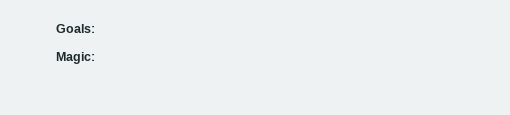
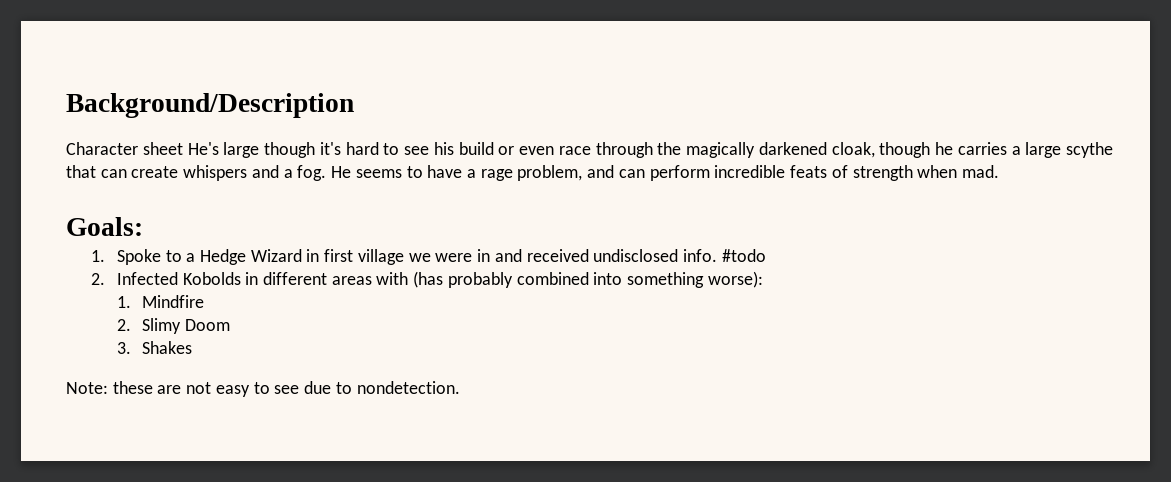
+ Background/Description
+ Character sheet He's large though it's hard to see his build or even race through the magically darkened cloak, though he carries a large scythe that can create whispers and a fog. He seems to have a rage problem, and can perform incredible feats of strength when mad.
  Goals:
- Magic:
+ 1. Spoke to a Hedge Wizard in first village we were in and received undisclosed info. #todo
+ 2. Infected Kobolds in different areas with (has probably combined into something worse):
+ 1. Mindfire
+ 2. Slimy Doom
+ 3. Shakes
+ Note: these are not easy to see due to nondetection.

